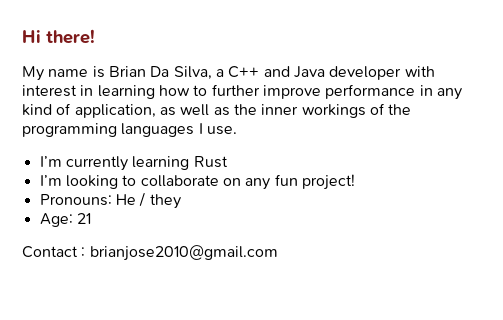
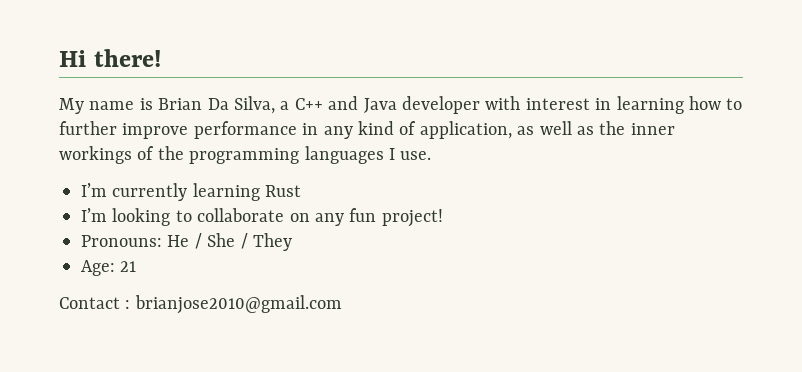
- Pronouns: He / they
+ Pronouns: He / She / They

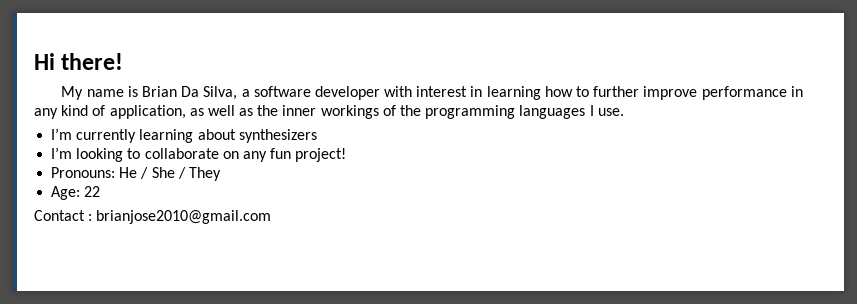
- My name is Brian Da Silva, a C++ and Java developer with interest in learning how to further improve performance in any kind of application, as well as the inner workings of the programming languages I use.
+ My name is Brian Da Silva, a software developer with interest in learning how to further improve performance in any kind of application, as well as the inner workings of the programming languages I use.
- I’m currently learning Rust
+ I’m currently learning about synthesizers
- Age: 21
+ Age: 22

